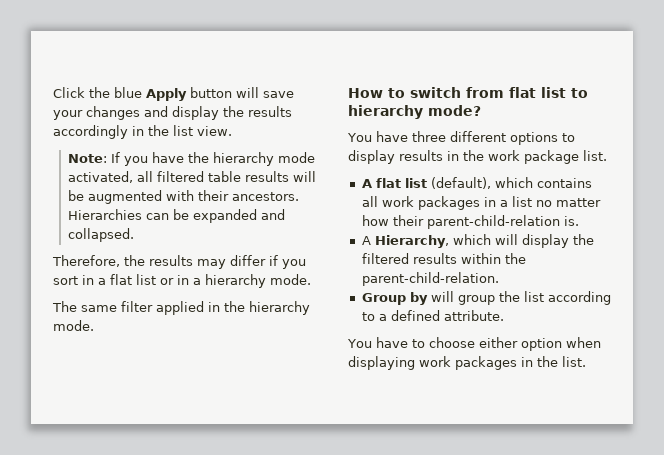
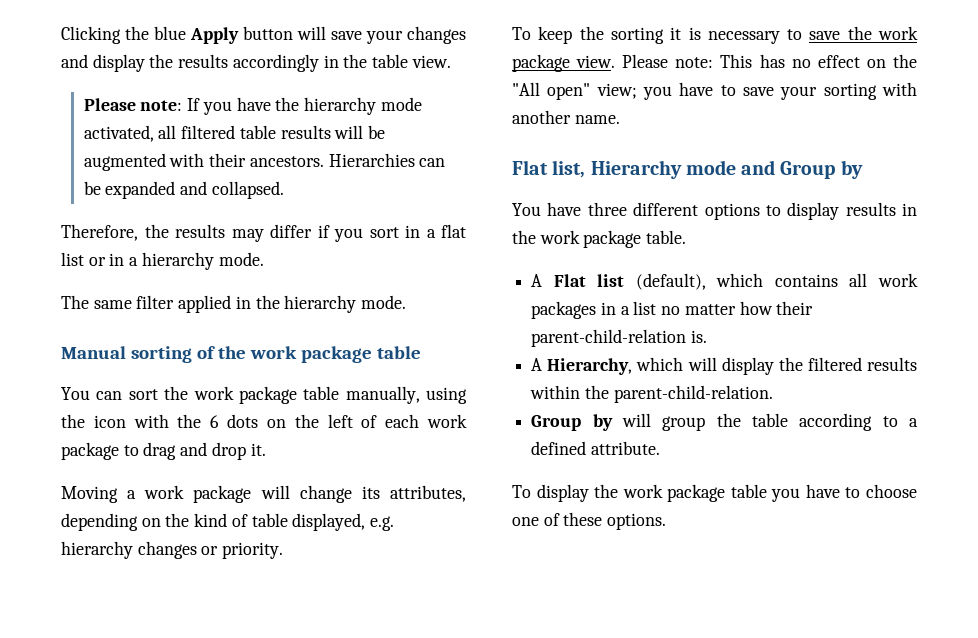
- Click the blue Apply button will save your changes and display the results accordingly in the list view.
+ Clicking the blue Apply button will save your changes and display the results accordingly in the table view.
- Note: If you have the hierarchy mode activated, all filtered table results will be augmented with their ancestors.
+ Please note: If you have the hierarchy mode activated, all filtered table results will be augmented with their ancestors.
- How to switch from flat list to hierarchy mode?
+ Manual sorting of the work package table
+ You can sort the work package table manually, using the icon with the 6 dots on the left of each work package to drag and drop it.
+ Moving a work package will change its attributes, depending on the kind of table displayed, e.g. hierarchy changes or priority.
+ To keep the sorting it is necessary to save the work package view. Please note: This has no effect on the "All open" view; you have to save your sorting with another name.
+ Flat list, Hierarchy mode and Group by
- You have three different options to display results in the work package list.
- A flat list (default), which contains all work packages in a list no matter how their parent-child-relation is.
+ You have three different options to display results in the work package table.
+ A Flat list (default), which contains all work packages in a list no matter how their parent-child-relation is.
- Group by will group the list according to a defined attribute.
+ Group by will group the table according to a defined attribute.
- You have to choose either option when displaying work packages in the list.
+ To display the work package table you have to choose one of these options.

